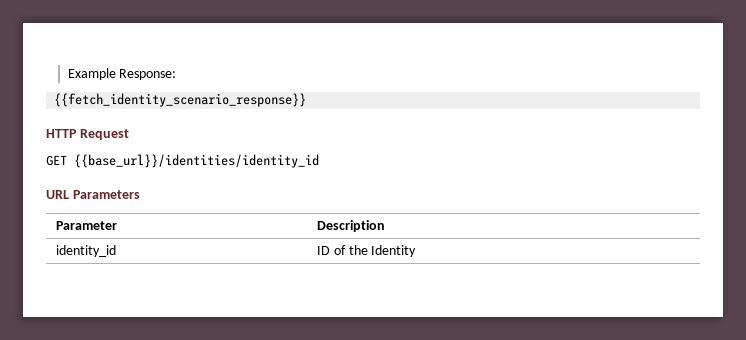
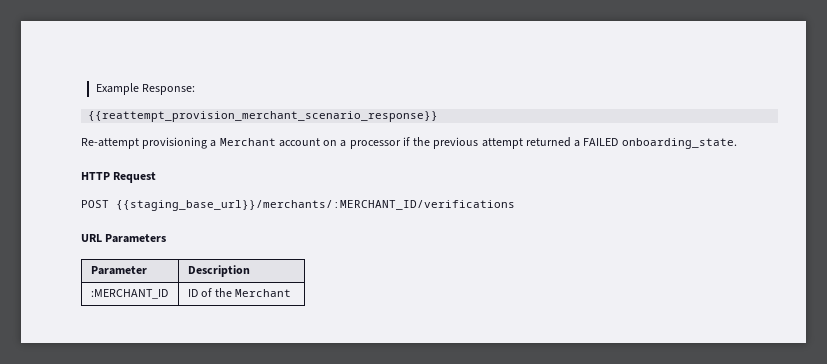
- {{fetch_identity_scenario_response}}
+ {{reattempt_provision_merchant_scenario_response}}
+ Re-attempt provisioning a Merchant account on a processor if the previous attempt returned a FAILED onboarding_state.
- GET {{base_url}}/identities/identity_id
+ POST {{staging_base_url}}/merchants/:MERCHANT_ID/verifications
- identity_id | ID of the Identity
+ :MERCHANT_ID | ID of the Merchant

